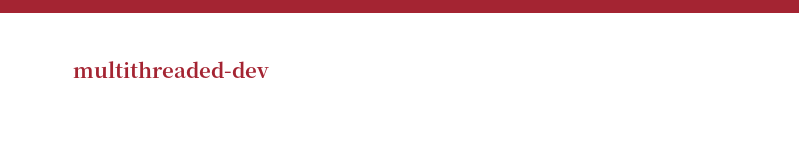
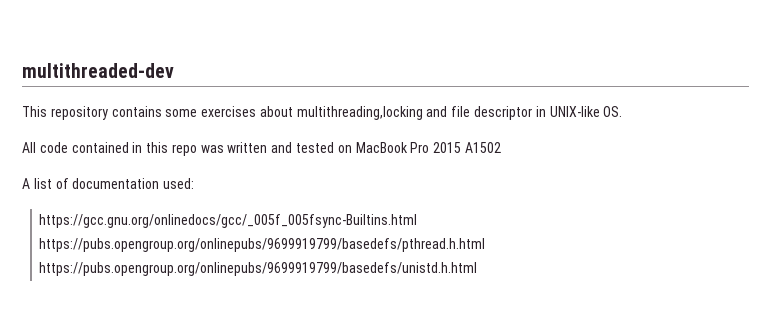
+ This repository contains some exercises about multithreading,locking and file descriptor in UNIX-like OS.
+ All code contained in this repo was written and tested on MacBook Pro 2015 A1502
+ A list of documentation used:
+ https://gcc.gnu.org/onlinedocs/gcc/_005f_005fsync-Builtins.html https://pubs.opengroup.org/onlinepubs/9699919799/basedefs/pthread.h.html https://pubs.opengroup.org/onlinepubs/9699919799/basedefs/unistd.h.html

